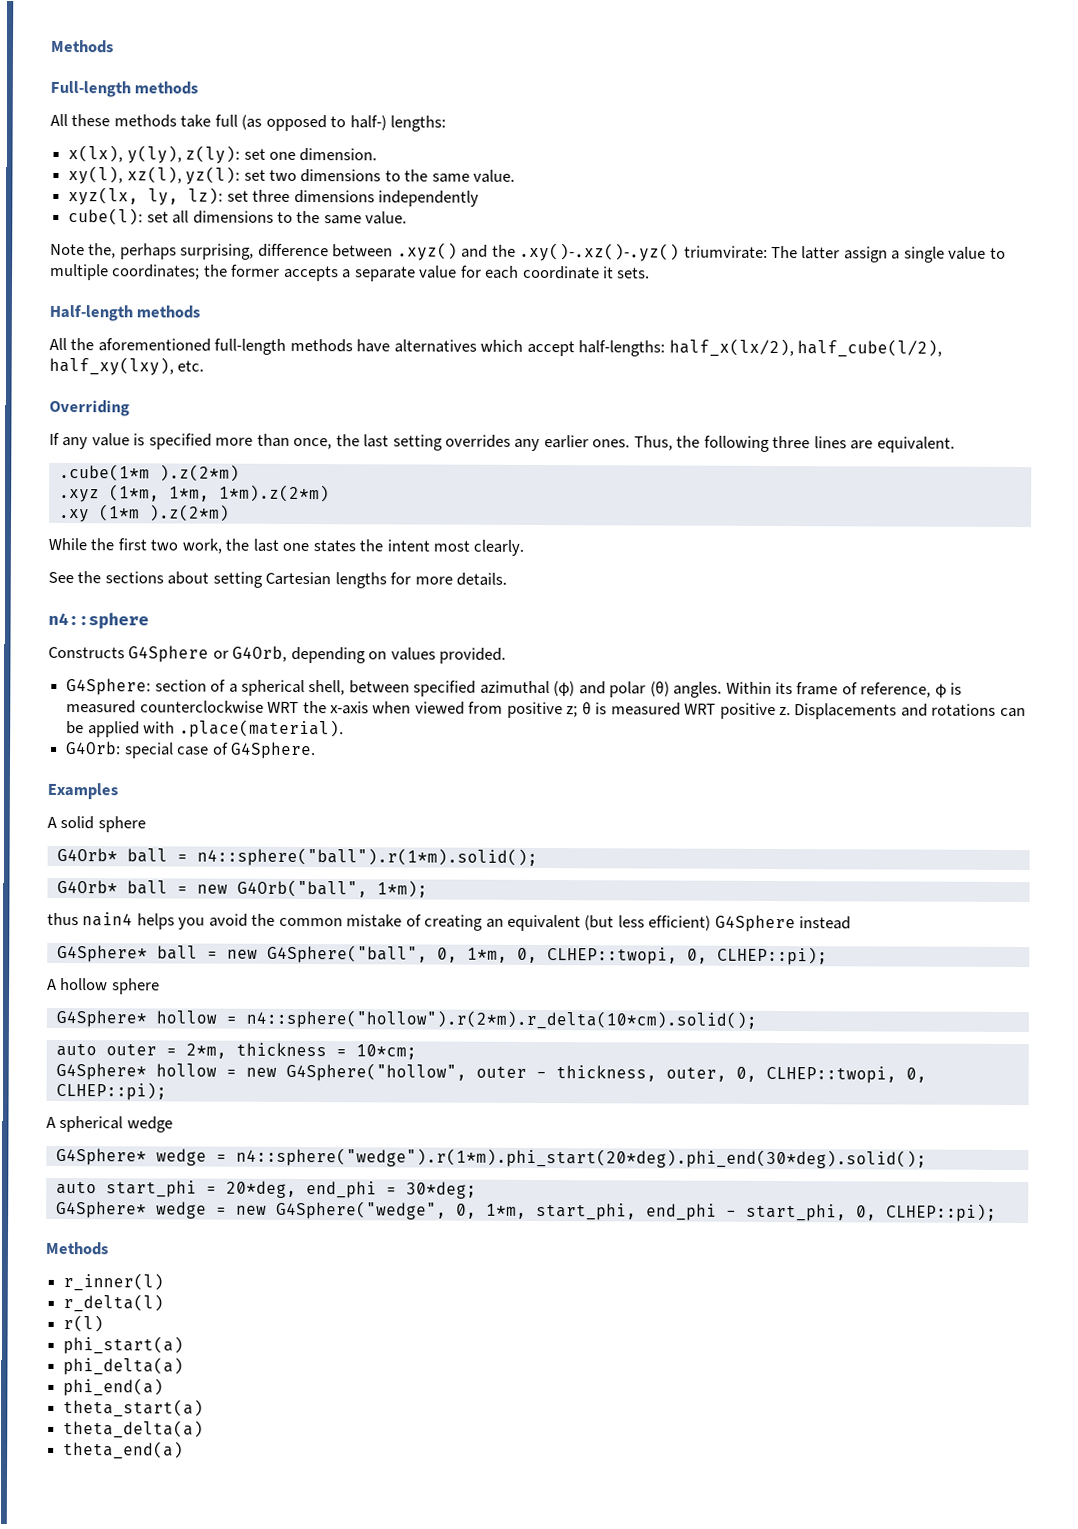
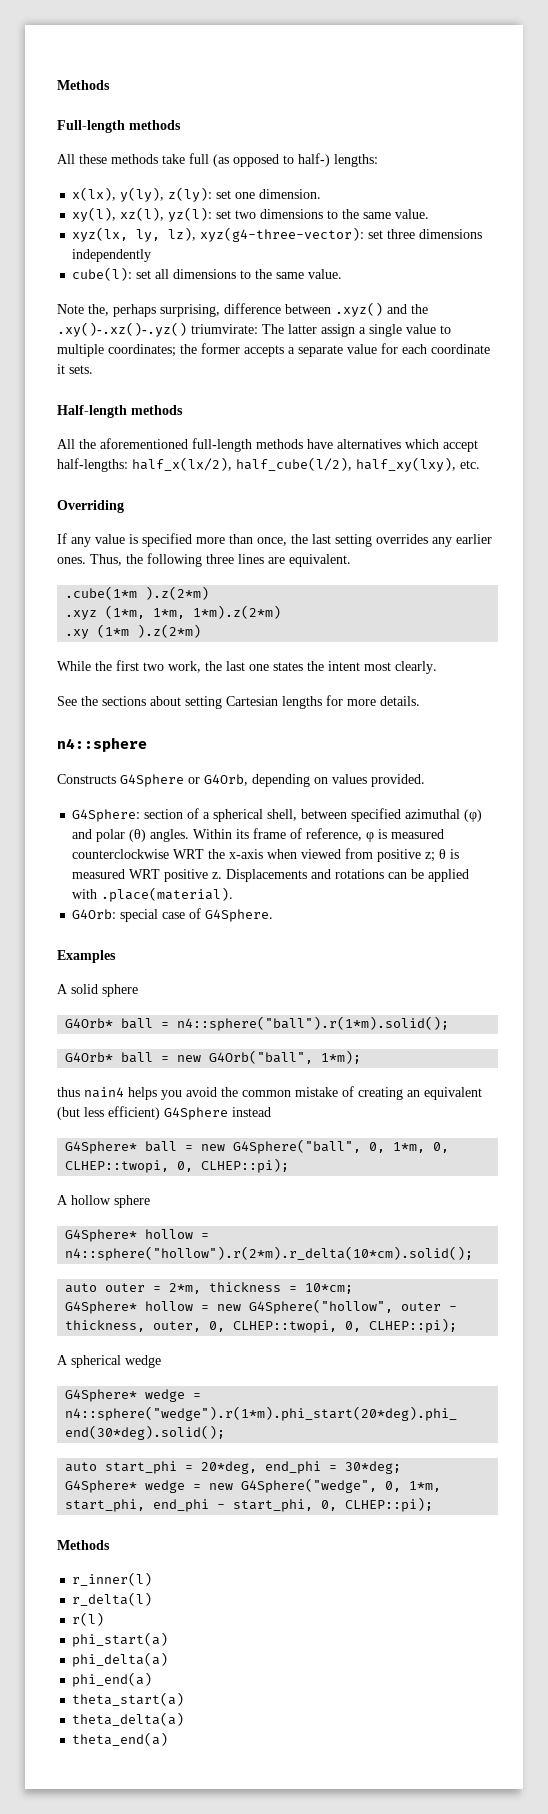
- xyz(lx, ly, lz): set three dimensions independently
+ xyz(lx, ly, lz), xyz(g4-three-vector): set three dimensions independently

